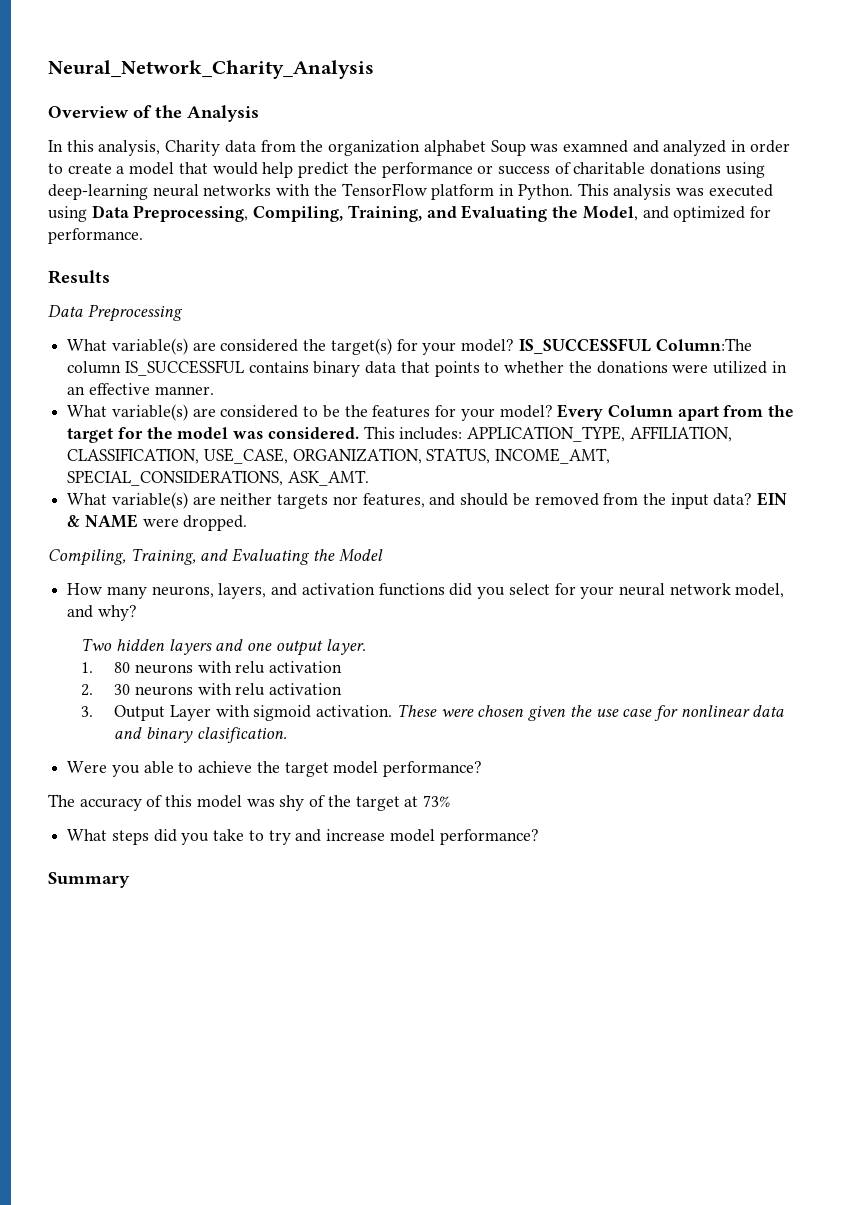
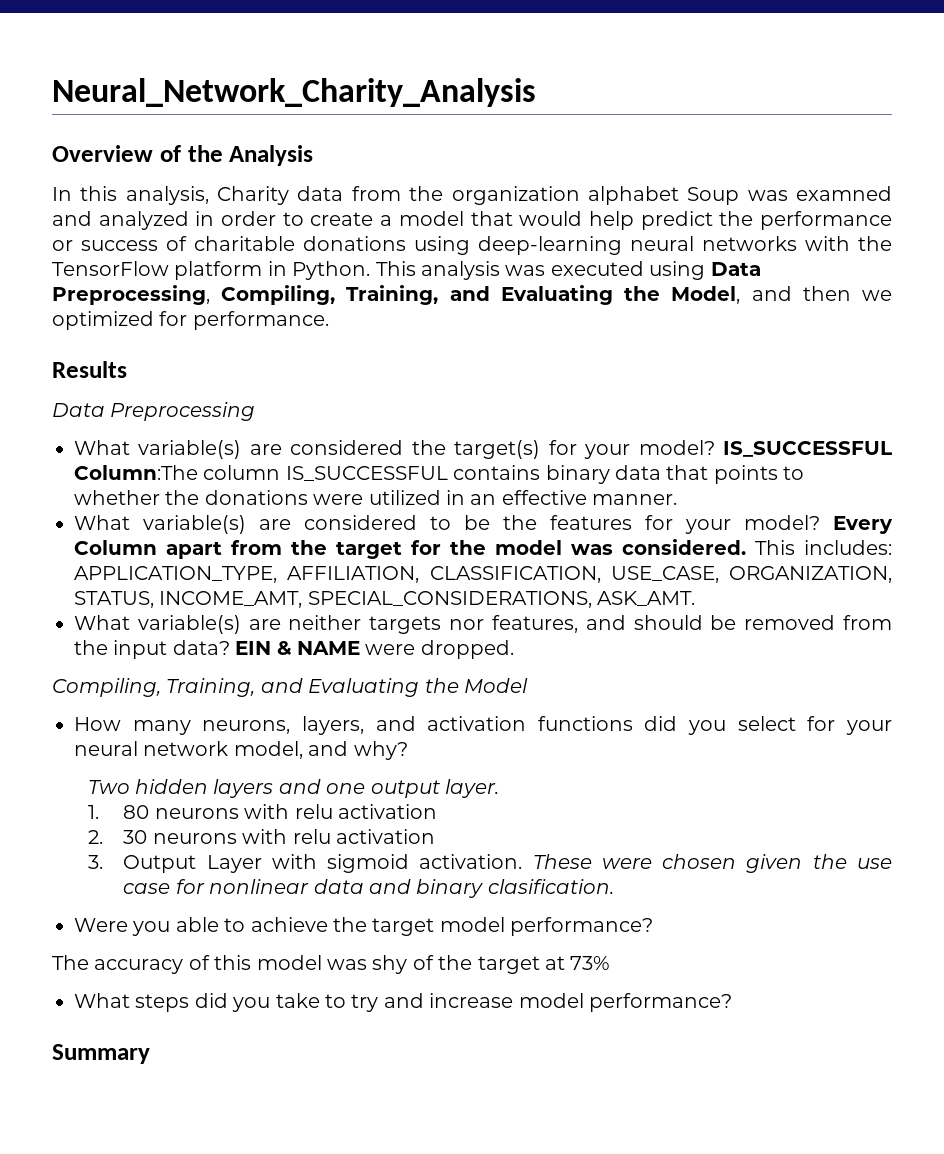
- This analysis was executed using Data Preprocessing, Compiling, Training, and Evaluating the Model, and optimized for performance.
+ This analysis was executed using Data Preprocessing, Compiling, Training, and Evaluating the Model, and then we optimized for performance.

